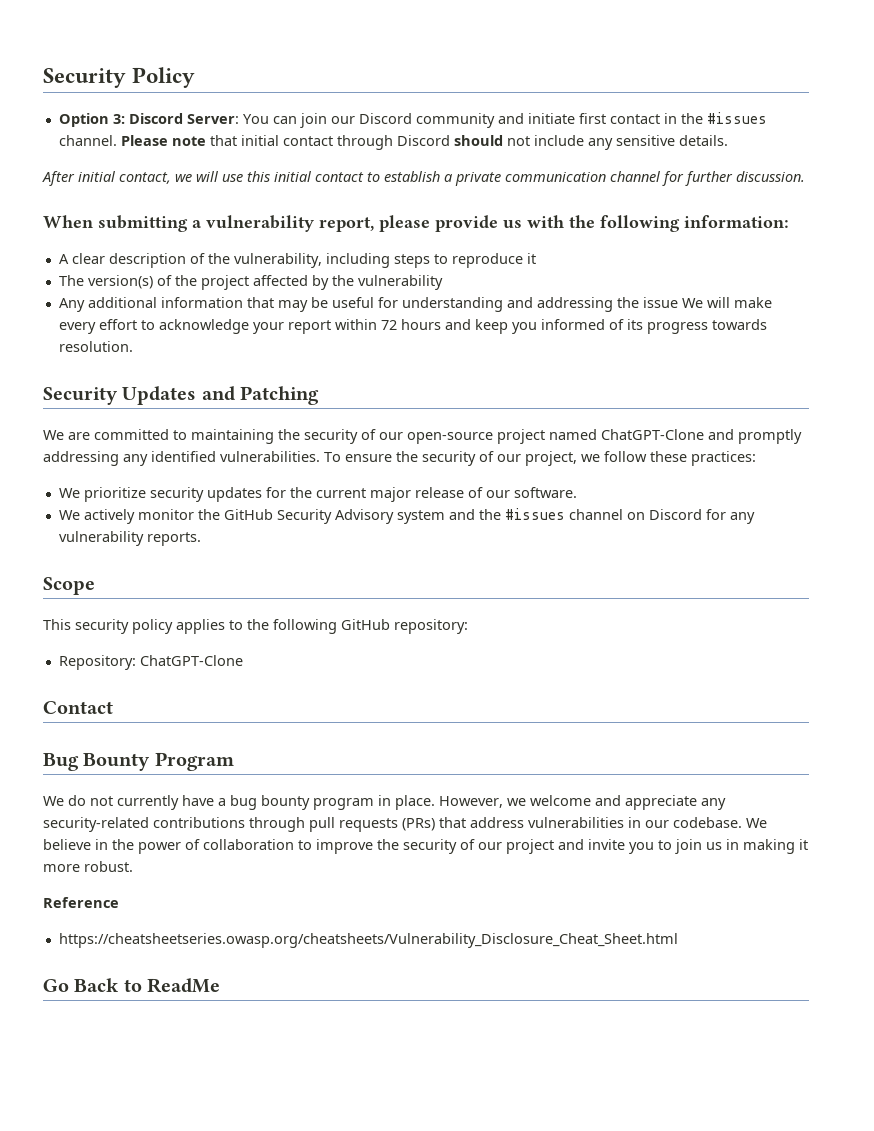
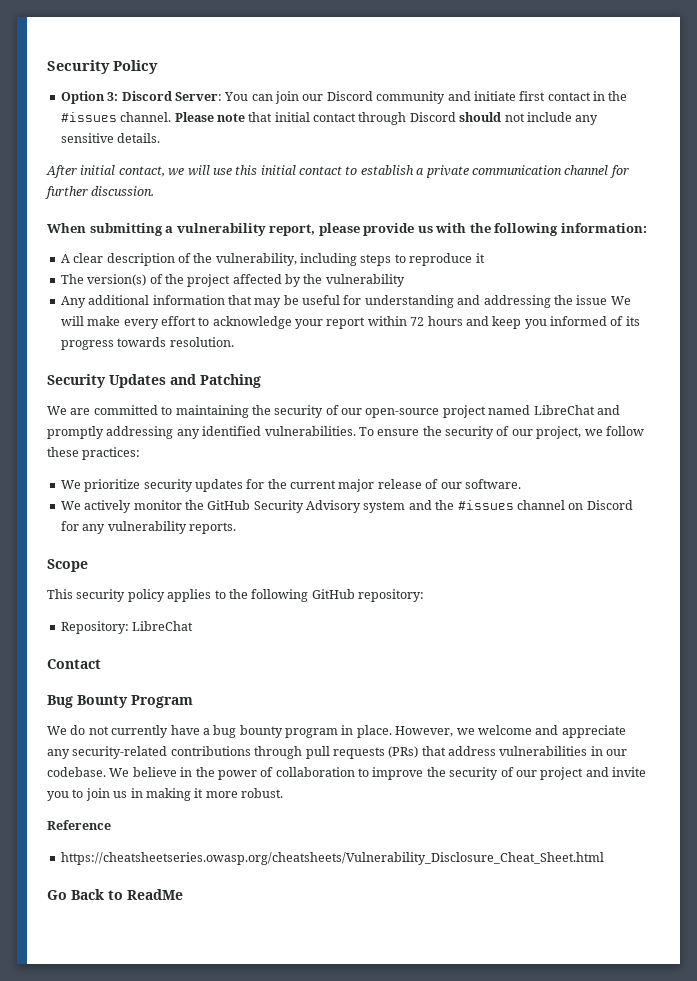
- We are committed to maintaining the security of our open-source project named ChatGPT-Clone and promptly addressing any identified vulnerabilities.
+ We are committed to maintaining the security of our open-source project named LibreChat and promptly addressing any identified vulnerabilities.
- Repository: ChatGPT-Clone
+ Repository: LibreChat

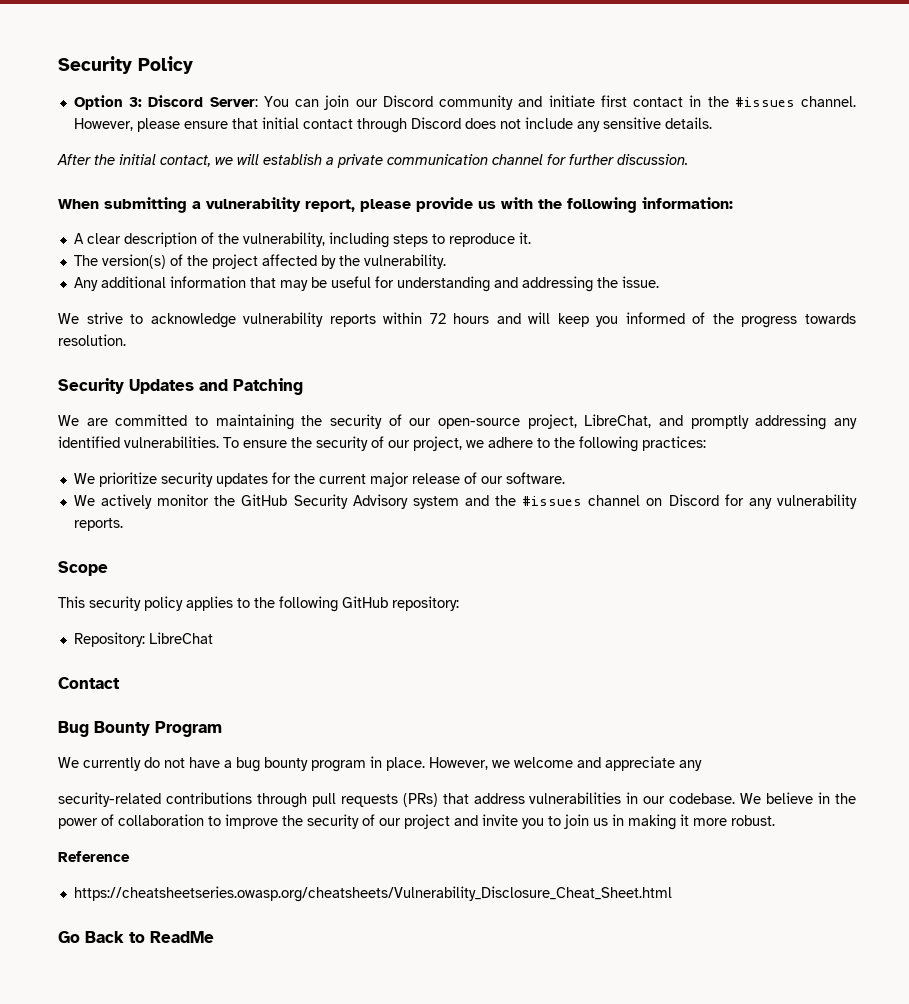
- Please note that initial contact through Discord should not include any sensitive details.
+ However, please ensure that initial contact through Discord does not include any sensitive details.
- After initial contact, we will use this initial contact to establish a private communication channel for further discussion.
+ After the initial contact, we will establish a private communication channel for further discussion.
- A clear description of the vulnerability, including steps to reproduce it
+ A clear description of the vulnerability, including steps to reproduce it.
- The version(s) of the project affected by the vulnerability
+ The version(s) of the project affected by the vulnerability.
- Any additional information that may be useful for understanding and addressing the issue We will make every effort to acknowledge your report within 72 hours and keep you informed of its progress towards resolution.
+ Any additional information that may be useful for understanding and addressing the issue.
+ We strive to acknowledge vulnerability reports within 72 hours and will keep you informed of the progress towards resolution.
- We are committed to maintaining the security of our open-source project named LibreChat and promptly addressing any identified vulnerabilities.
+ We are committed to maintaining the security of our open-source project, LibreChat, and promptly addressing any identified vulnerabilities.
- To ensure the security of our project, we follow these practices:
+ To ensure the security of our project, we adhere to the following practices:
- We do not currently have a bug bounty program in place.
+ We currently do not have a bug bounty program in place.
- However, we welcome and appreciate any security-related contributions through pull requests (PRs) that address vulnerabilities in our codebase.
+ However, we welcome and appreciate any
+ security-related contributions through pull requests (PRs) that address vulnerabilities in our codebase.

